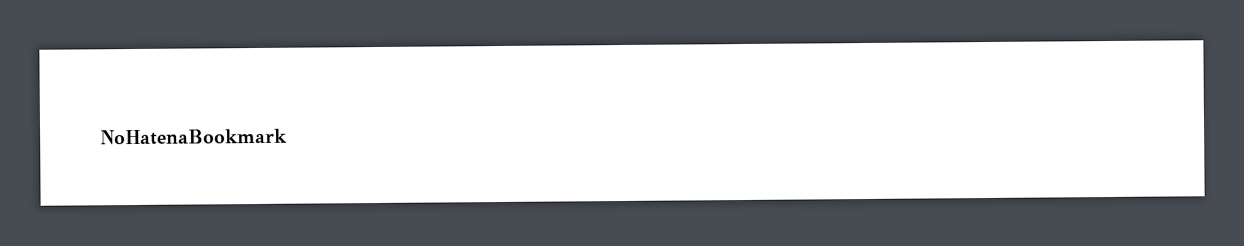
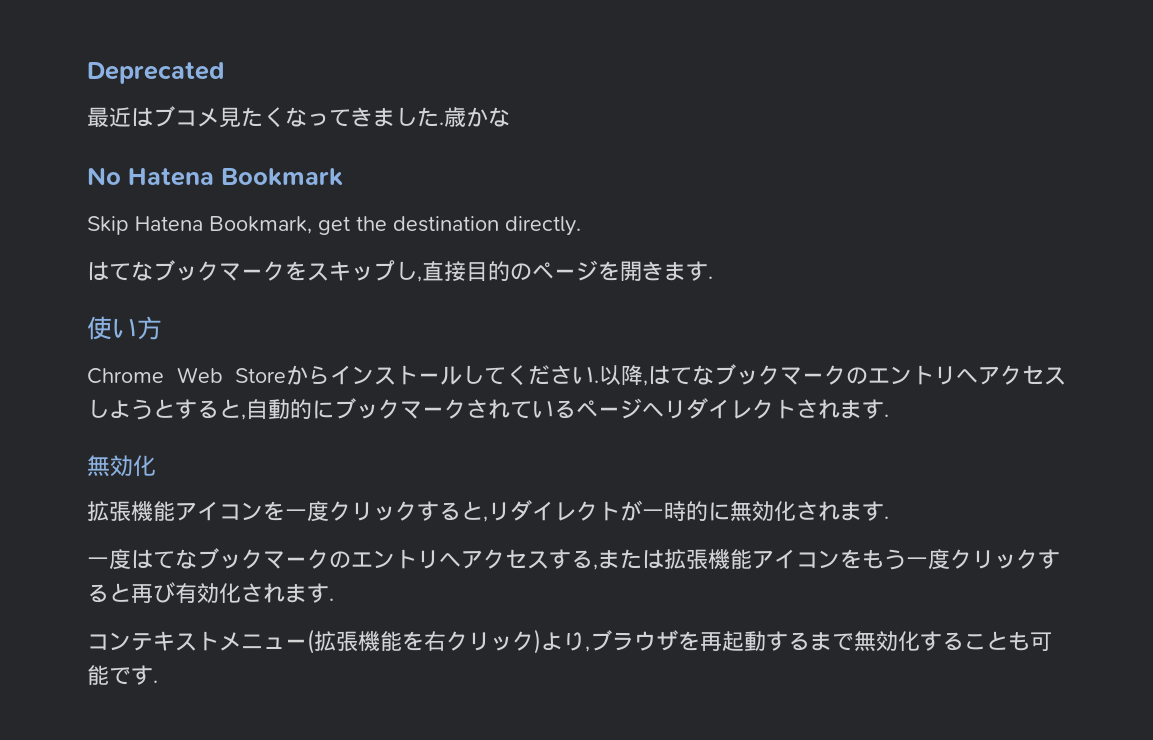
- NoHatenaBookmark
+ Deprecated
+ 最近はブコメ見たくなってきました.歳かな
+ No Hatena Bookmark
+ Skip Hatena Bookmark, get the destination directly.
+ はてなブックマークをスキップし,直接目的のページを開きます.
+ 使い方
+ Chrome Web Storeからインストールしてください.以降,はてなブックマークのエントリへアクセスしようとすると,自動的にブックマークされているページへリダイレクトされます.
+ 無効化
+ 拡張機能アイコンを一度クリックすると,リダイレクトが一時的に無効化されます.
+ 一度はてなブックマークのエントリへアクセスする,または拡張機能アイコンをもう一度クリックすると再び有効化されます.
+ コンテキストメニュー(拡張機能を右クリック)より,ブラウザを再起動するまで無効化することも可能です.

